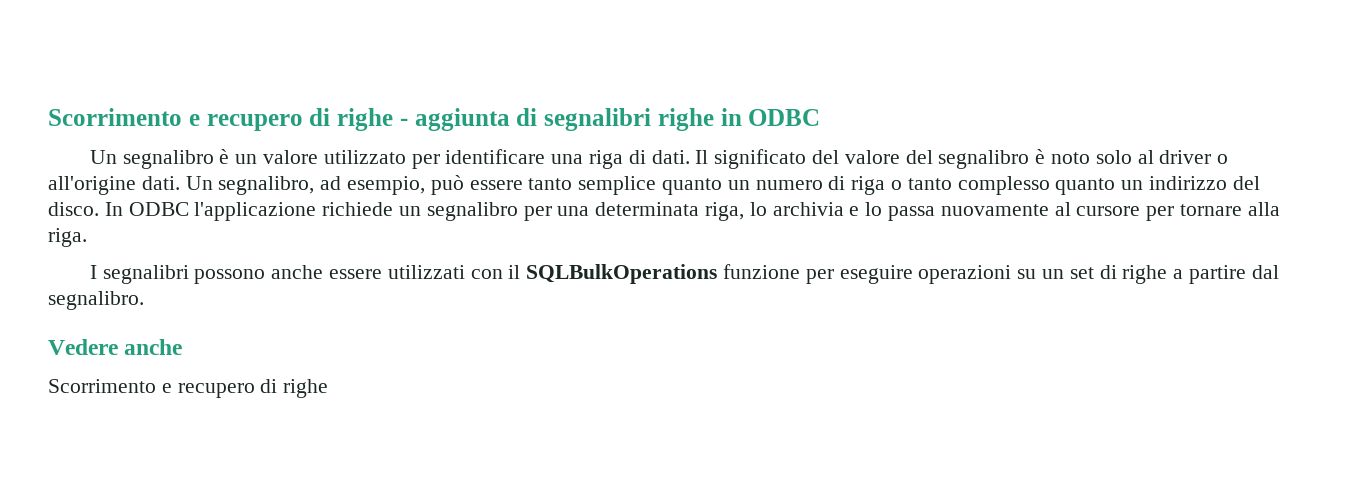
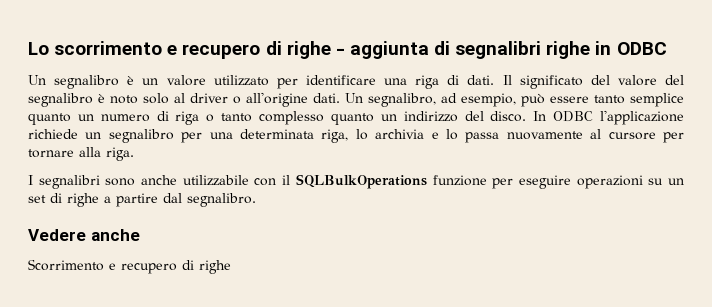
- Scorrimento e recupero di righe - aggiunta di segnalibri righe in ODBC
+ Lo scorrimento e recupero di righe - aggiunta di segnalibri righe in ODBC
- I segnalibri possono anche essere utilizzati con il SQLBulkOperations funzione per eseguire operazioni su un set di righe a partire dal segnalibro.
+ I segnalibri sono anche utilizzabile con il SQLBulkOperations funzione per eseguire operazioni su un set di righe a partire dal segnalibro.

